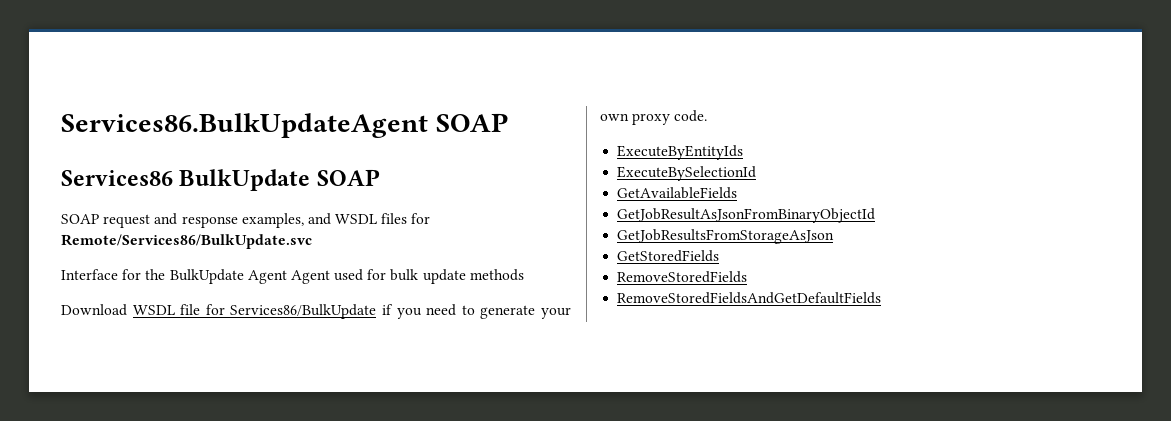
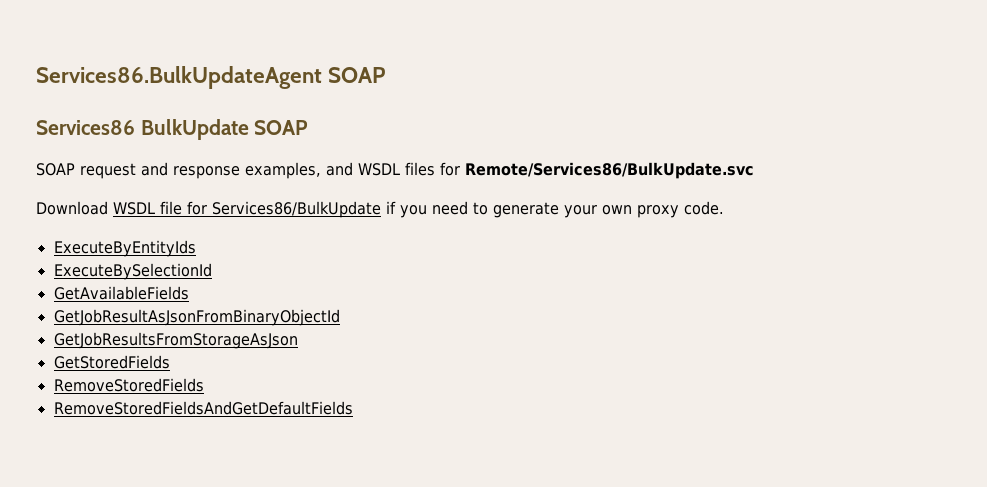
- Interface for the BulkUpdate Agent Agent used for bulk update methods

